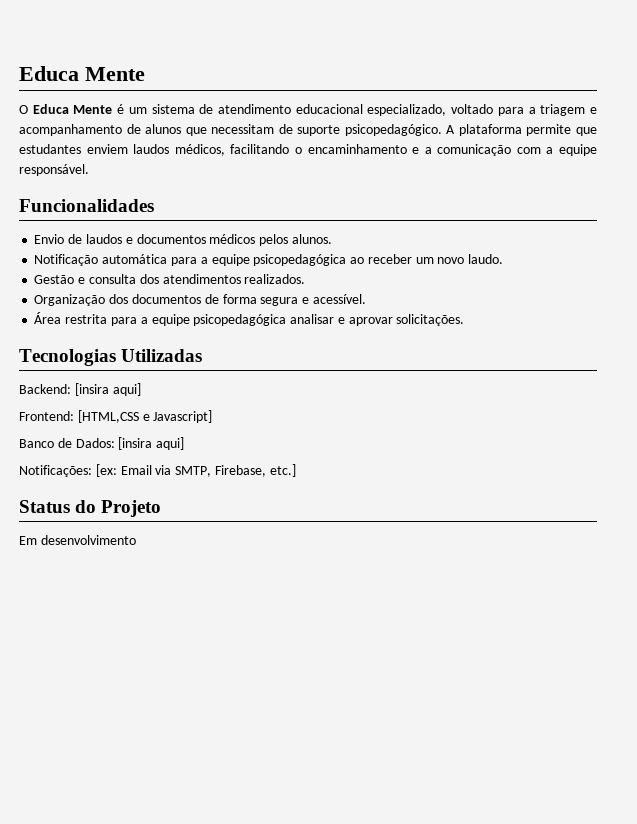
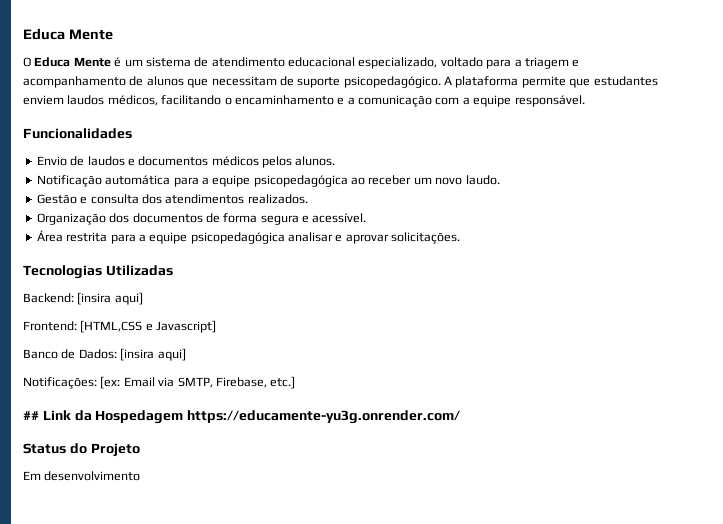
+ ## Link da Hospedagem https://educamente-yu3g.onrender.com/

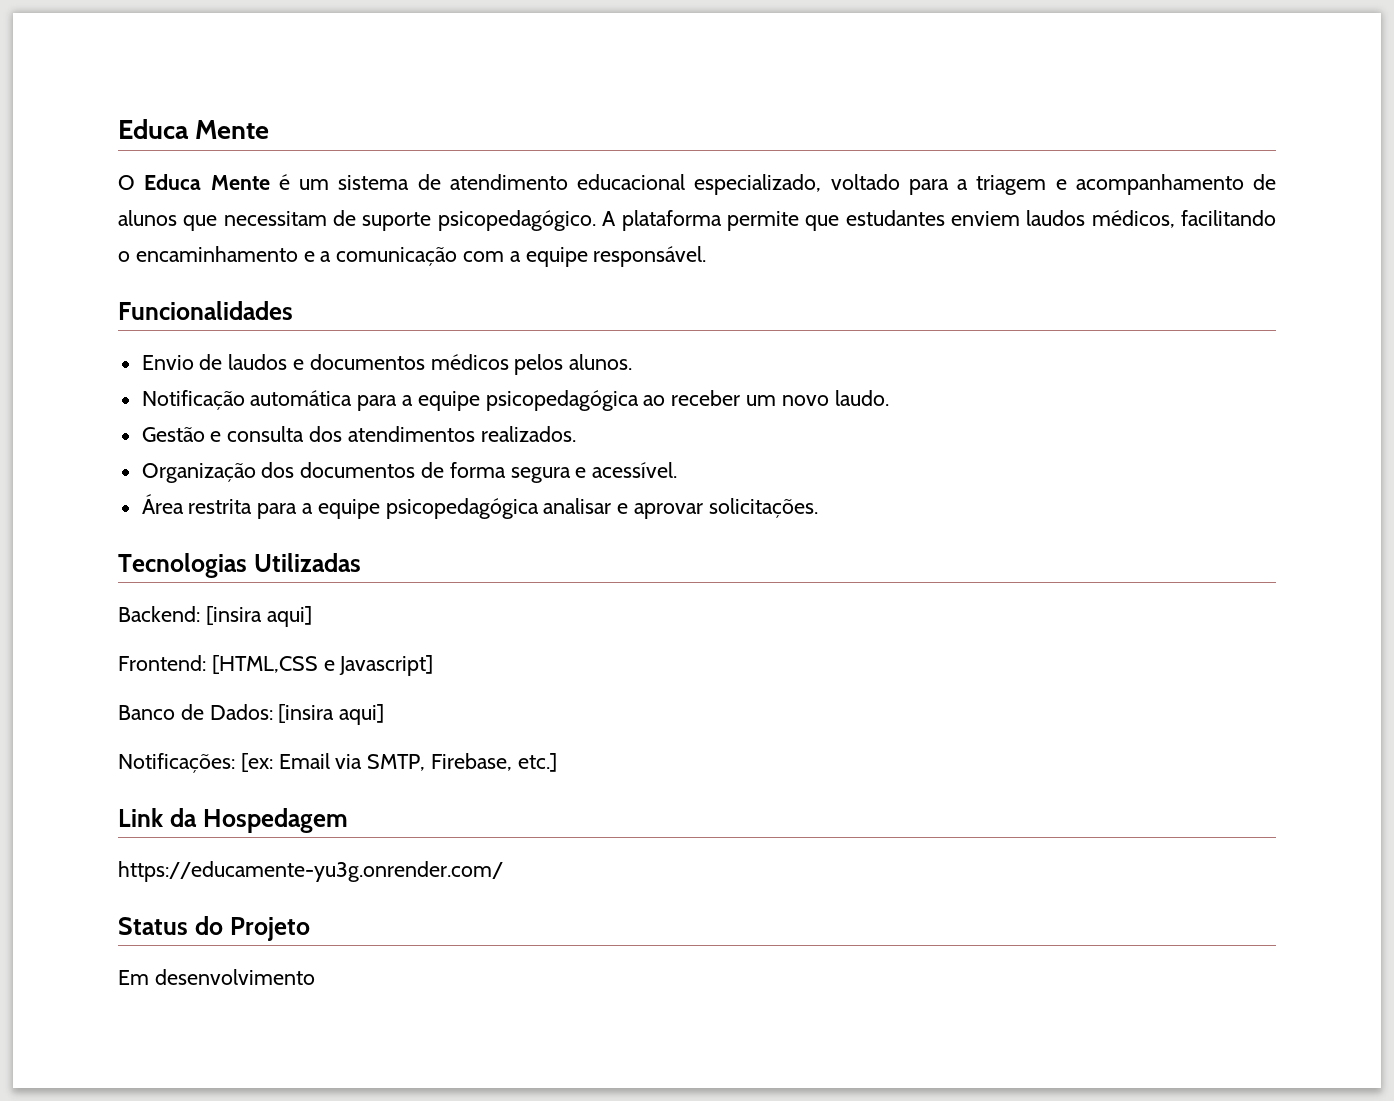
- ## Link da Hospedagem https://educamente-yu3g.onrender.com/
+ Link da Hospedagem
+ https://educamente-yu3g.onrender.com/

